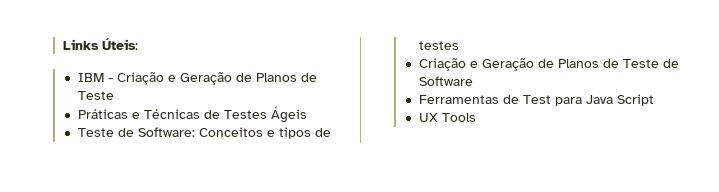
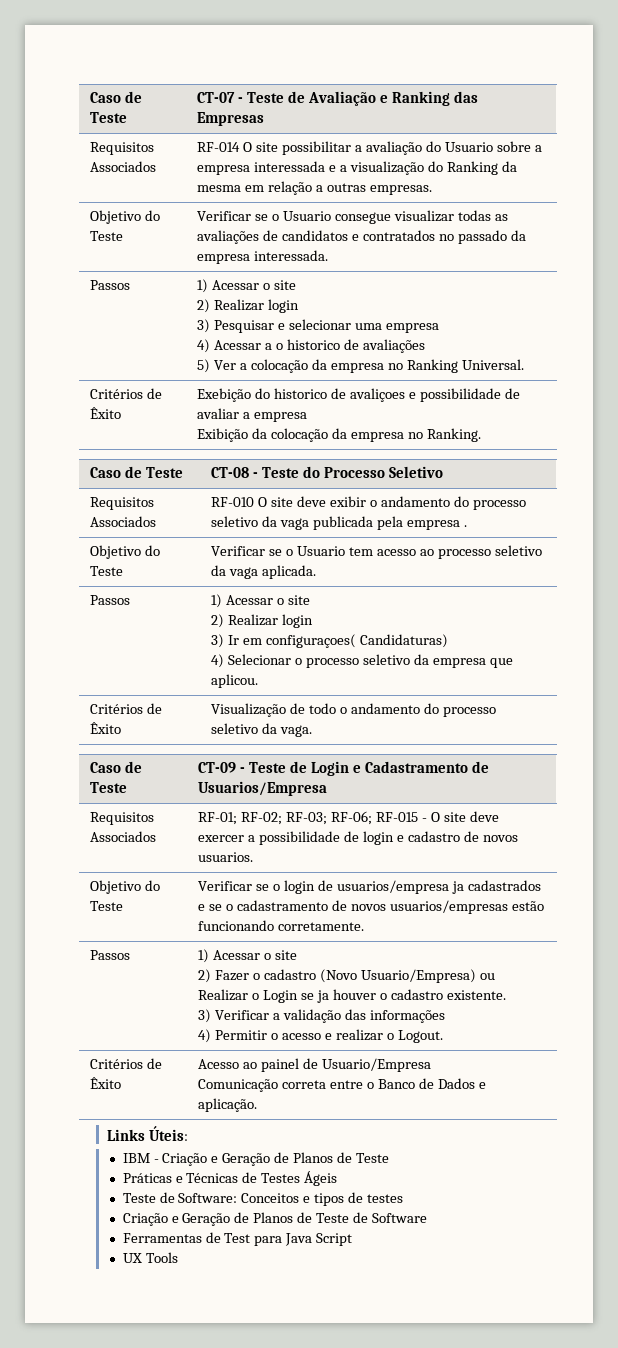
+ Caso de Teste | CT-07 - Teste de Avaliação e Ranking das Empresas
+ Requisitos Associados | RF-014 O site possibilitar a avaliação do Usuario sobre a empresa interessada e a visualização do Ranking da mesma em relação a outras empresas.
+ Objetivo do Teste | Verificar se o Usuario consegue visualizar todas as avaliações de candidatos e contratados no passado da empresa interessada.
+ Passos | 1) Acessar o site
+ 2) Realizar login
+ 3) Pesquisar e selecionar uma empresa
+ 4) Acessar a o historico de avaliações
+ 5) Ver a colocação da empresa no Ranking Universal.
+ Critérios de Êxito | Exebição do historico de avaliçoes e possibilidade de avaliar a empresa
+ Exibição da colocação da empresa no Ranking.
+ Caso de Teste | CT-08 - Teste do Processo Seletivo
+ Requisitos Associados | RF-010 O site deve exibir o andamento do processo seletivo da vaga publicada pela empresa .
+ Objetivo do Teste | Verificar se o Usuario tem acesso ao processo seletivo da vaga aplicada.
+ Passos | 1) Acessar o site
+ 2) Realizar login
+ 3) Ir em configuraçoes( Candidaturas)
+ 4) Selecionar o processo seletivo da empresa que aplicou.
+ Critérios de Êxito | Visualização de todo o andamento do processo seletivo da vaga.
+ Caso de Teste | CT-09 - Teste de Login e Cadastramento de Usuarios/Empresa
+ Requisitos Associados | RF-01; RF-02; RF-03; RF-06; RF-015 - O site deve exercer a possibilidade de login e cadastro de novos usuarios.
+ Objetivo do Teste | Verificar se o login de usuarios/empresa ja cadastrados e se o cadastramento de novos usuarios/empresas estão funcionando corretamente.
+ Passos | 1) Acessar o site
+ 2) Fazer o cadastro (Novo Usuario/Empresa) ou Realizar o Login se ja houver o cadastro existente.
+ 3) Verificar a validação das informações
+ 4) Permitir o acesso e realizar o Logout.
+ Critérios de Êxito | Acesso ao painel de Usuario/Empresa
+ Comunicação correta entre o Banco de Dados e aplicação.

